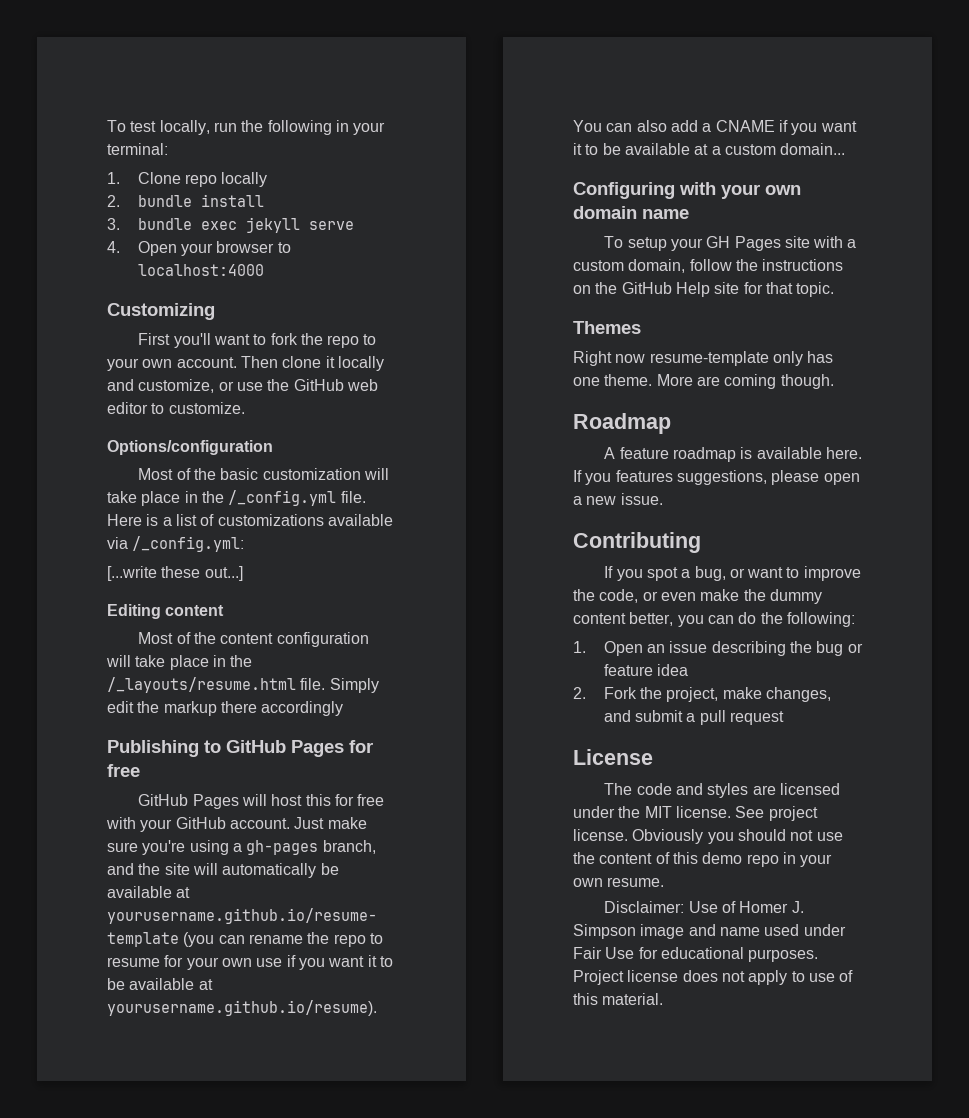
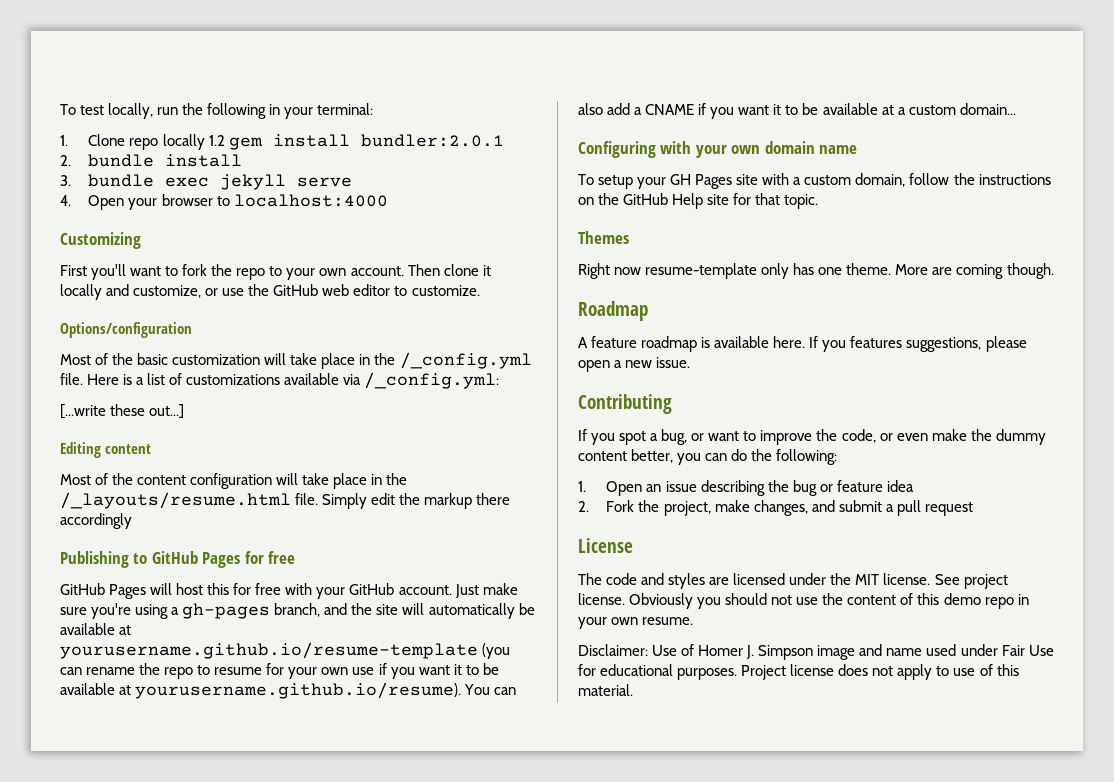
- 1. Clone repo locally
+ 1. Clone repo locally 1.2 gem install bundler:2.0.1

